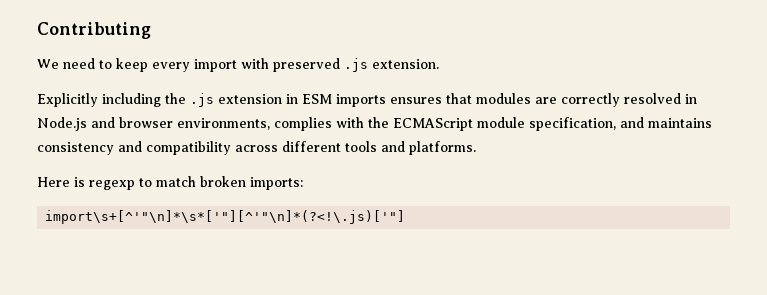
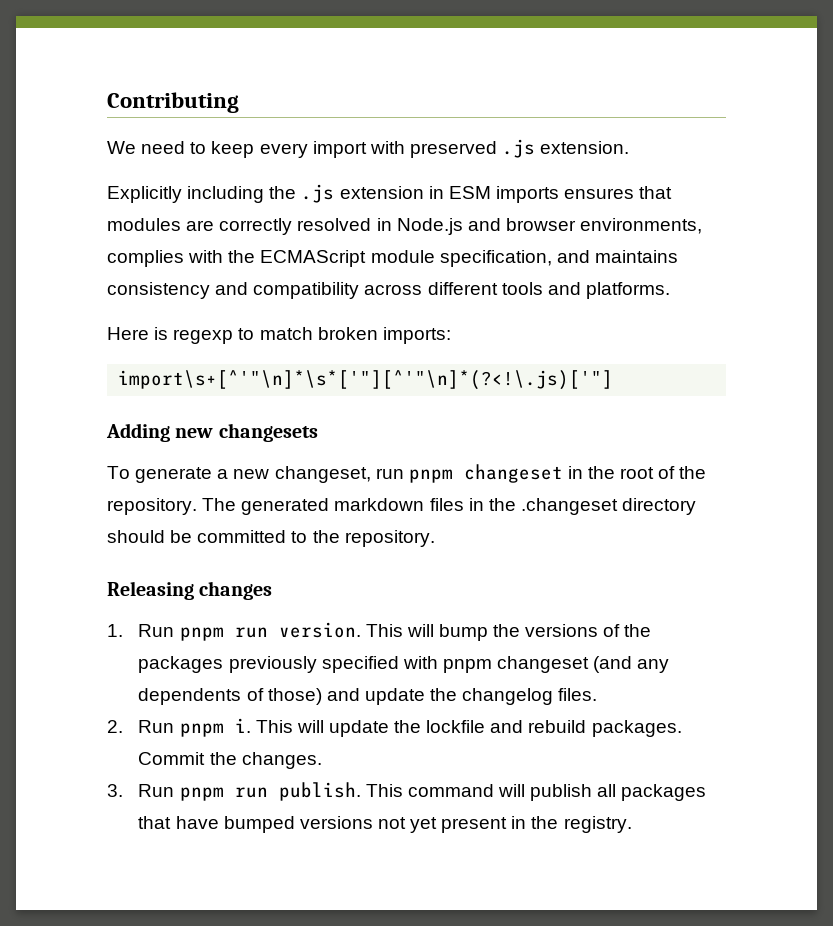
+ Adding new changesets
+ To generate a new changeset, run pnpm changeset in the root of the repository. The generated markdown files in the .changeset directory should be committed to the repository.
+ Releasing changes
+ 1. Run pnpm run version. This will bump the versions of the packages previously specified with pnpm changeset (and any dependents of those) and update the changelog files.
+ 2. Run pnpm i. This will update the lockfile and rebuild packages. Commit the changes.
+ 3. Run pnpm run publish. This command will publish all packages that have bumped versions not yet present in the registry.

